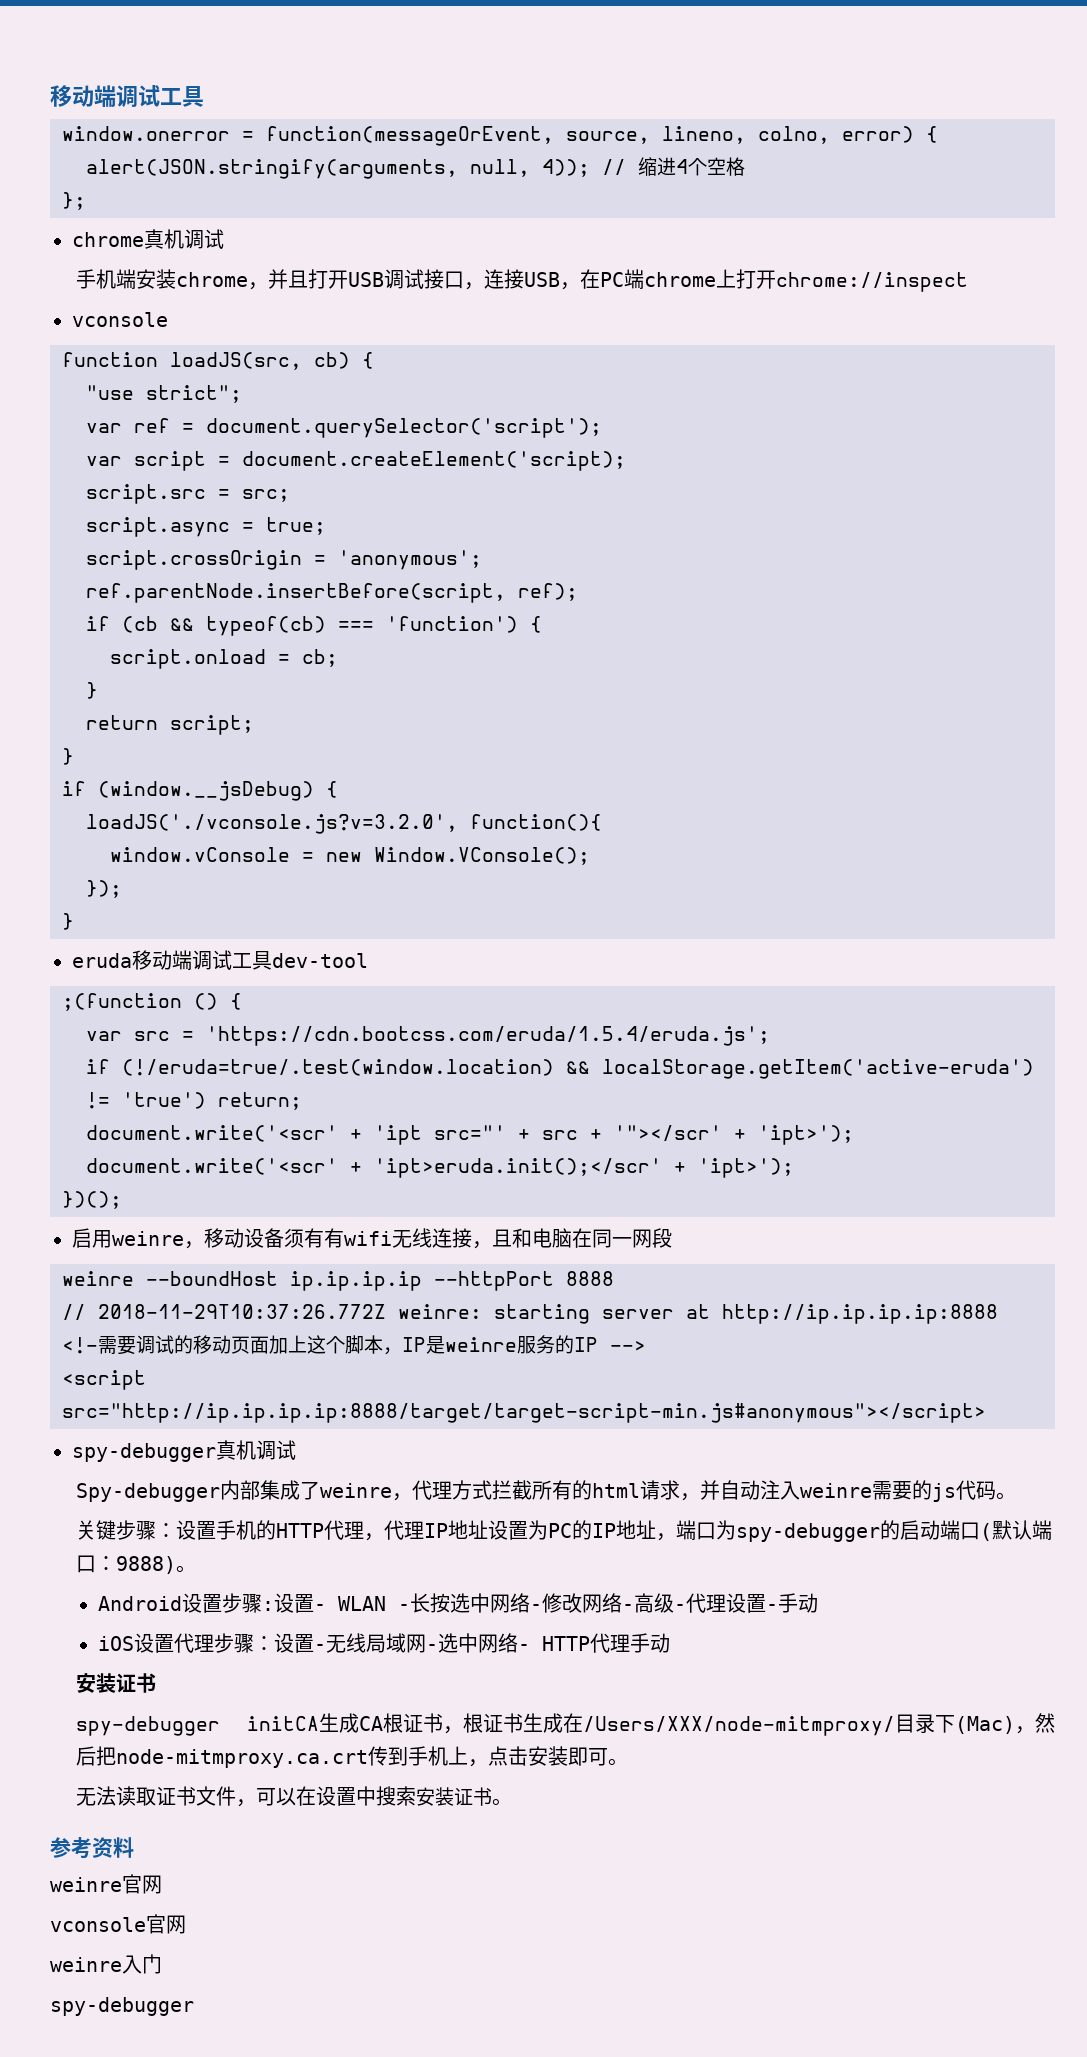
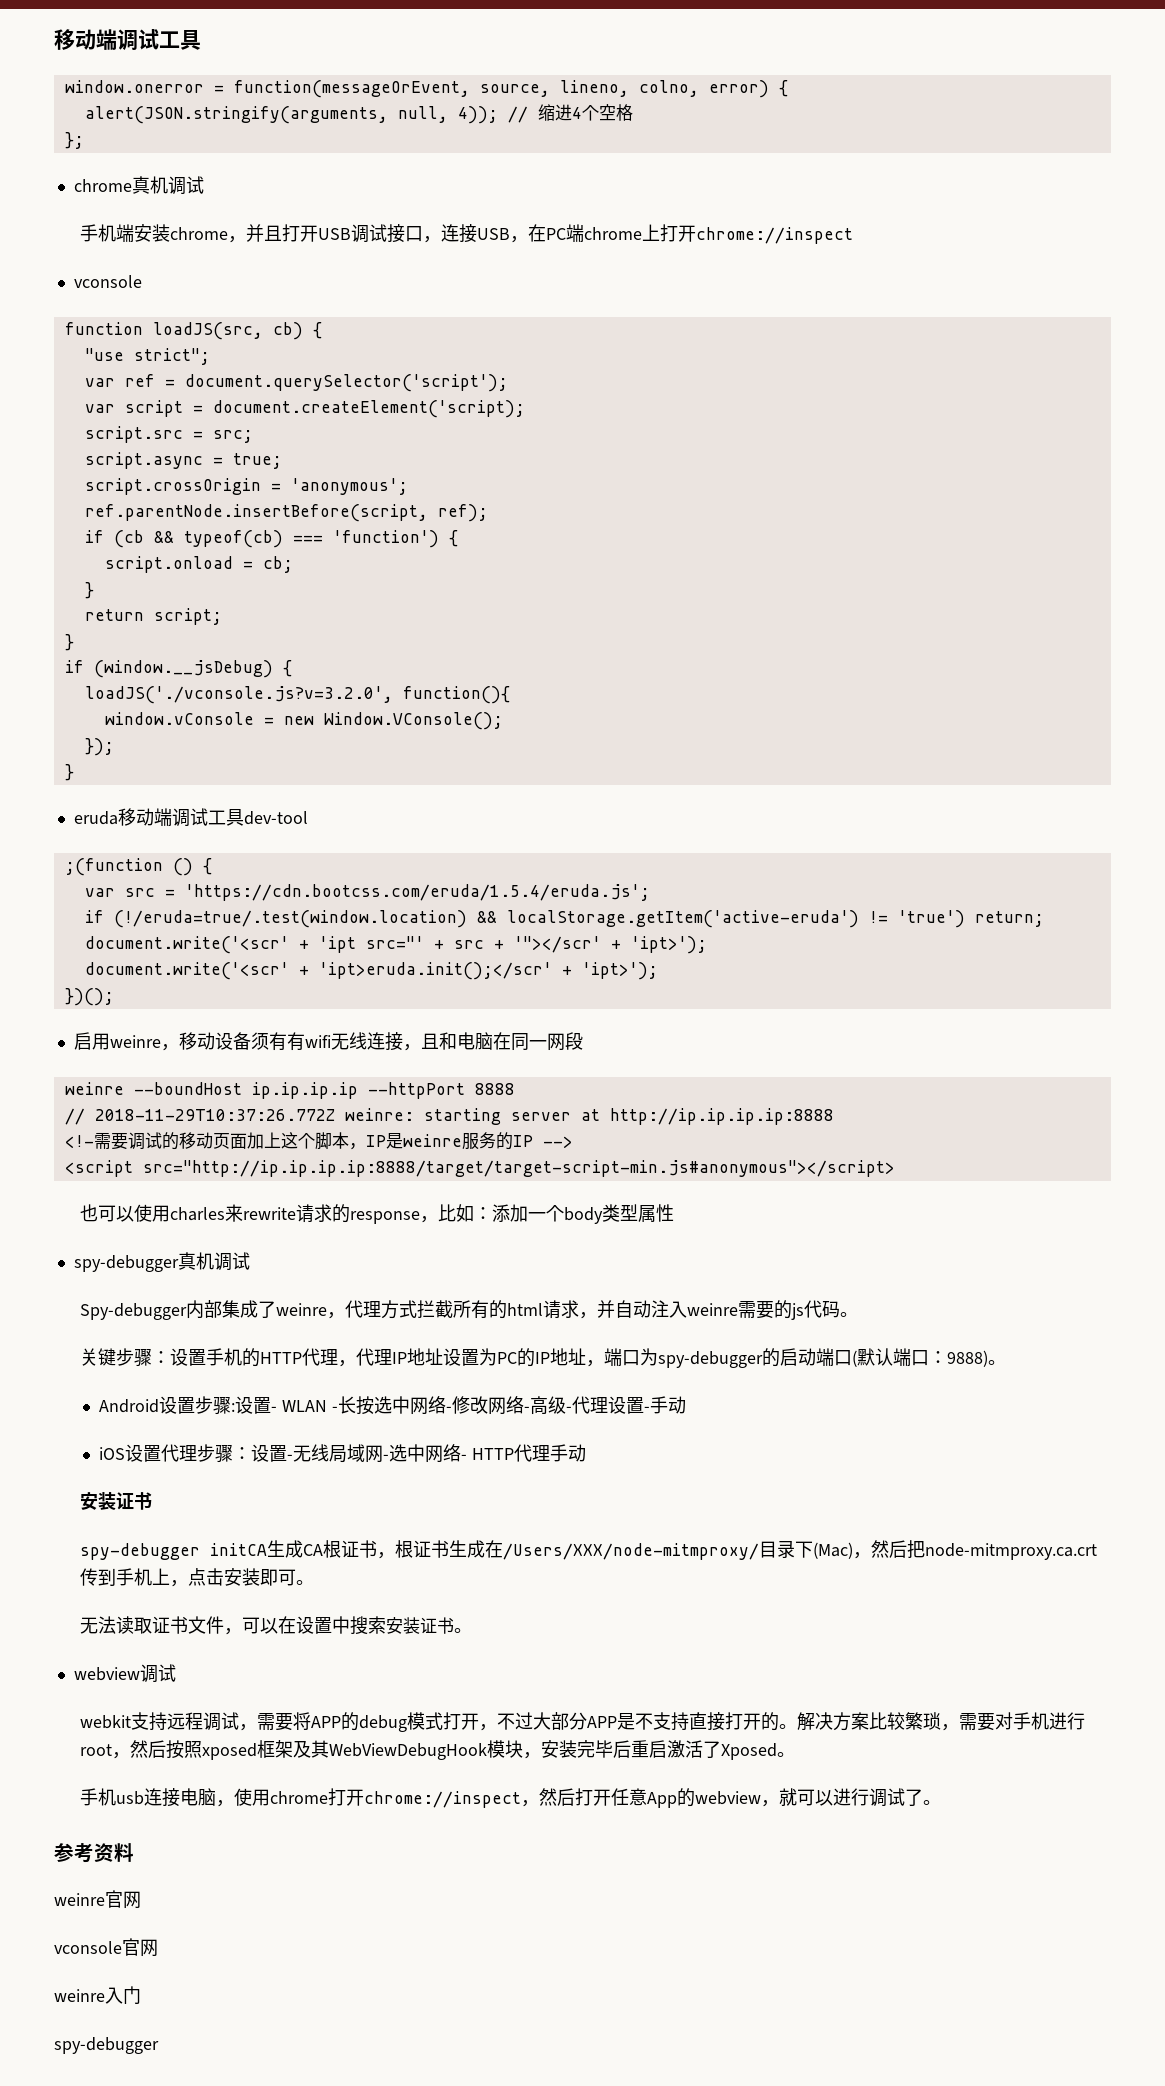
+ 也可以使用charles来rewrite请求的response，比如：添加一个body类型属性
+ webview调试
+ webkit支持远程调试，需要将APP的debug模式打开，不过大部分APP是不支持直接打开的。解决方案比较繁琐，需要对手机进行root，然后按照xposed框架及其WebViewDebugHook模块，安装完毕后重启激活了Xposed。
+ 手机usb连接电脑，使用chrome打开chrome://inspect，然后打开任意App的webview，就可以进行调试了。

